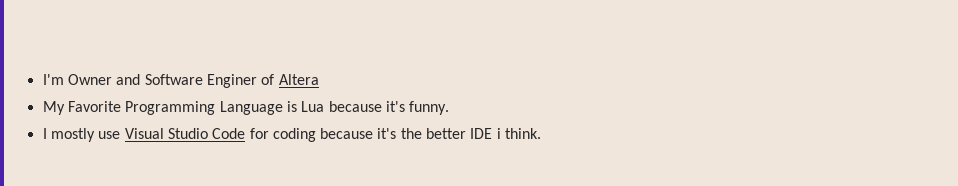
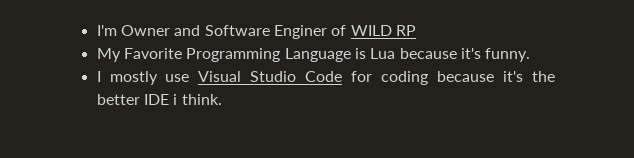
- I'm Owner and Software Enginer of Altera
+ I'm Owner and Software Enginer of WILD RP

